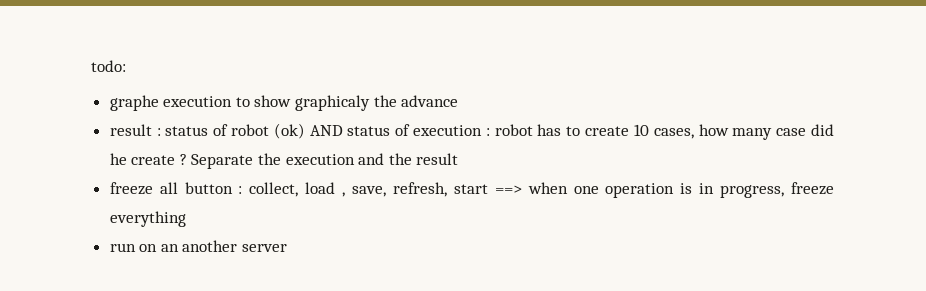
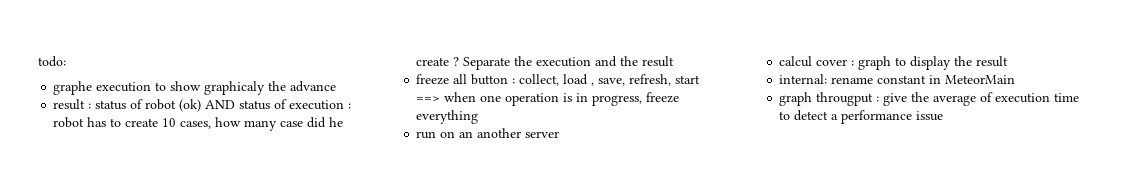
+ calcul cover : graph to display the result
+ internal: rename constant in MeteorMain
+ graph througput : give the average of execution time to detect a performance issue

